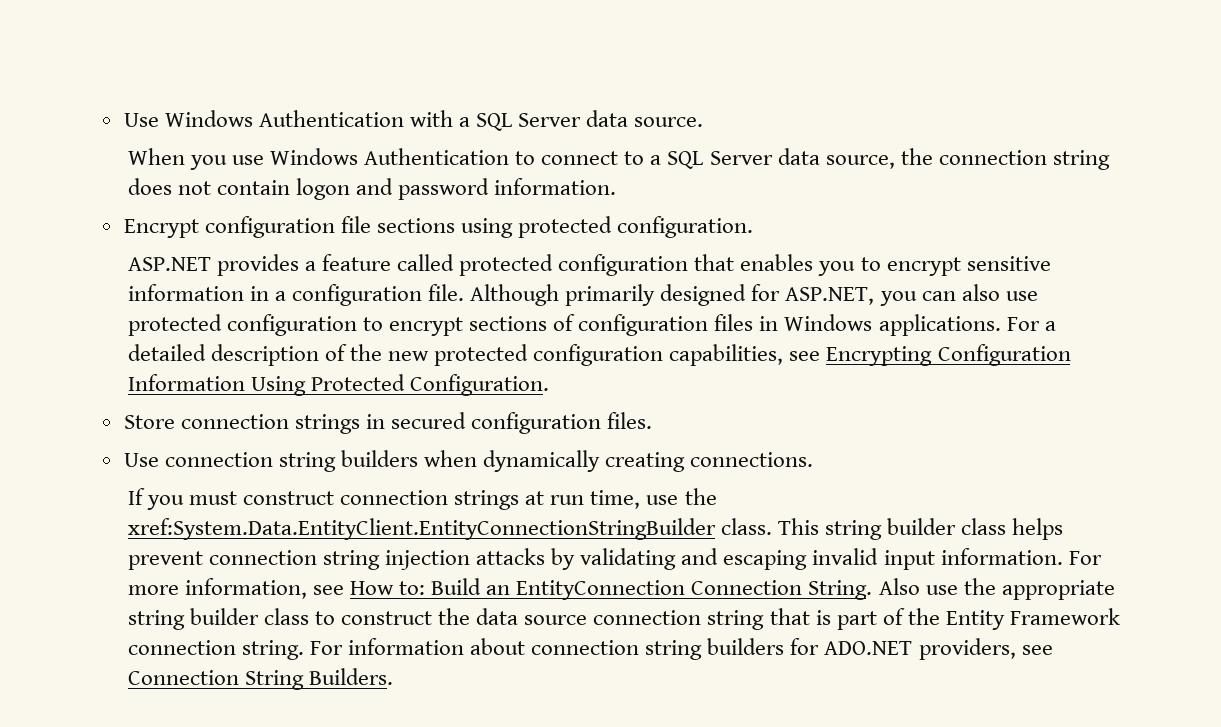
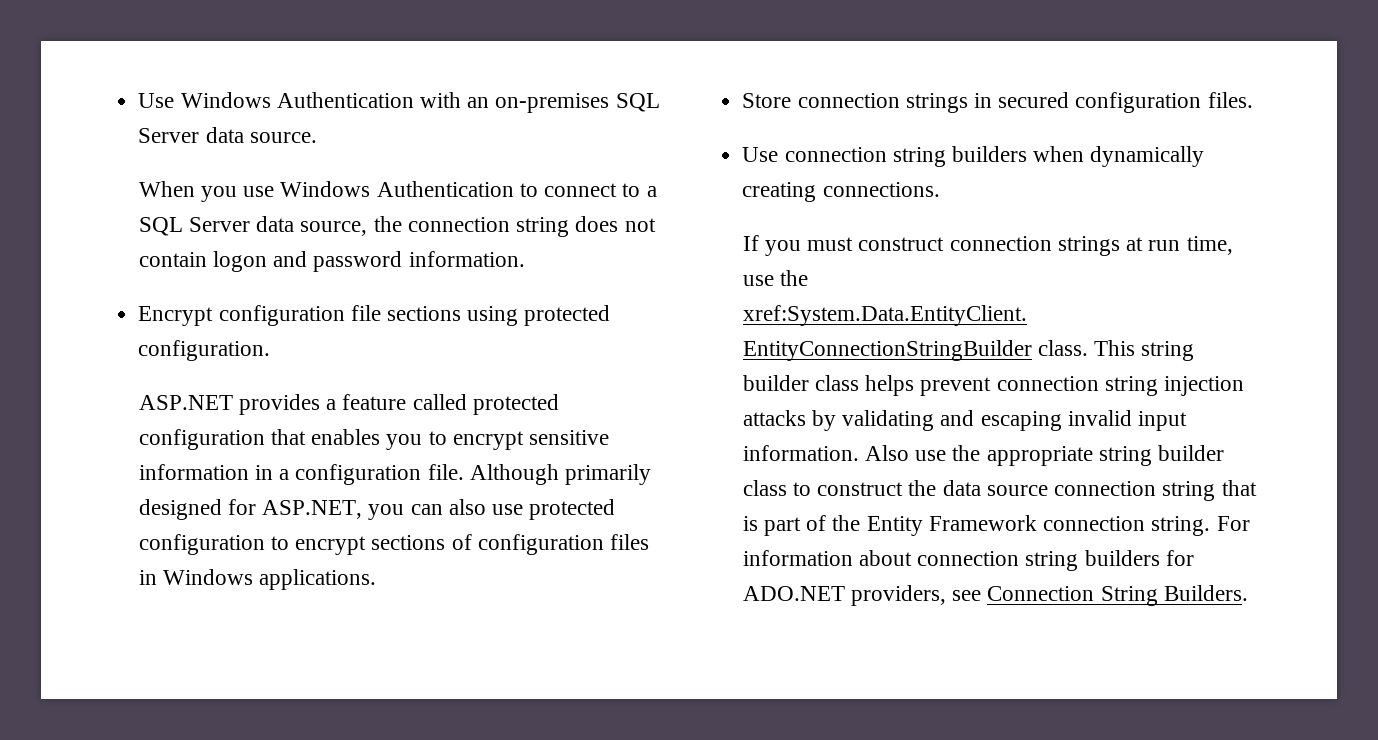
- Use Windows Authentication with a SQL Server data source.
+ Use Windows Authentication with an on-premises SQL Server data source.
- For a detailed description of the new protected configuration capabilities, see Encrypting Configuration Information Using Protected Configuration.
- For more information, see How to: Build an EntityConnection Connection String.

